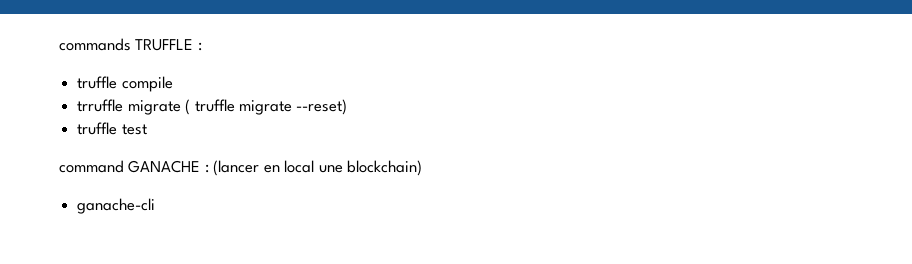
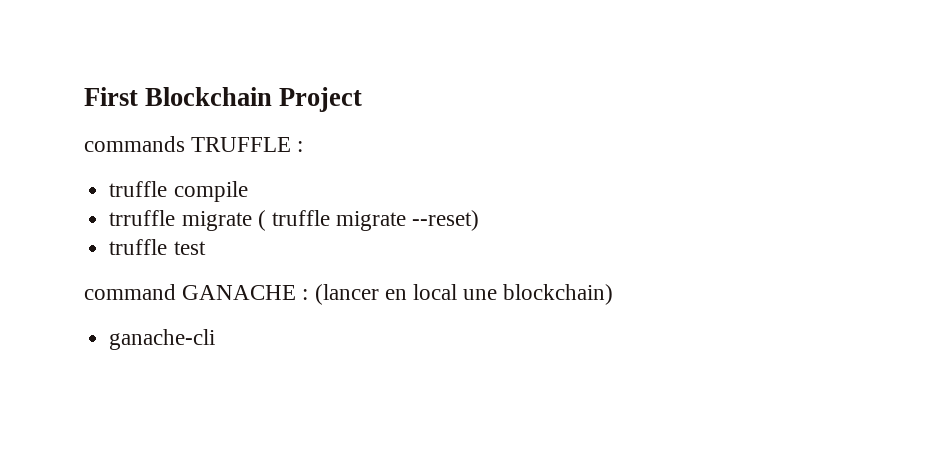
+ First Blockchain Project

